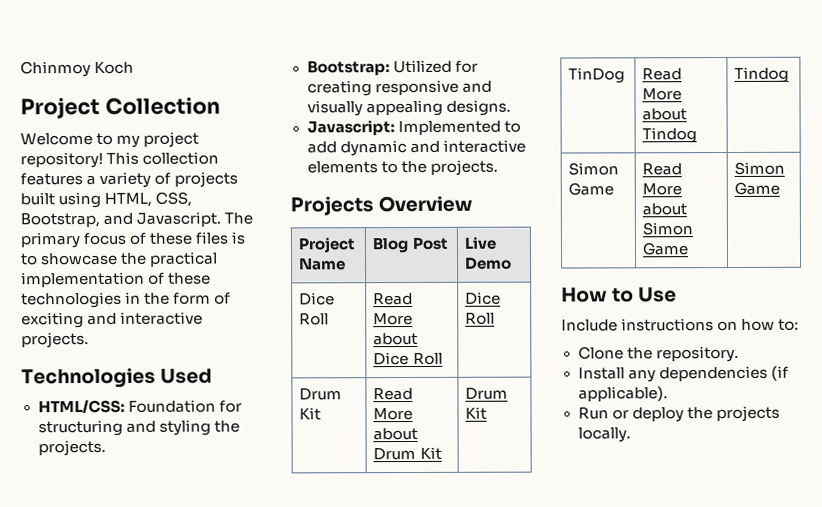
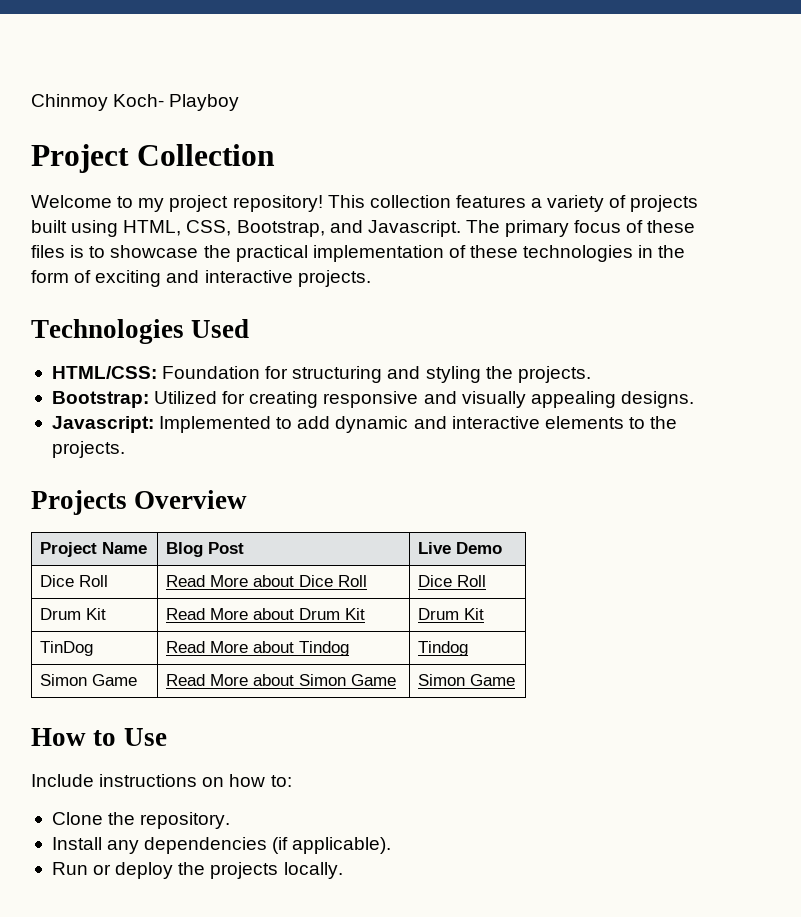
- Chinmoy Koch
+ Chinmoy Koch- Playboy

